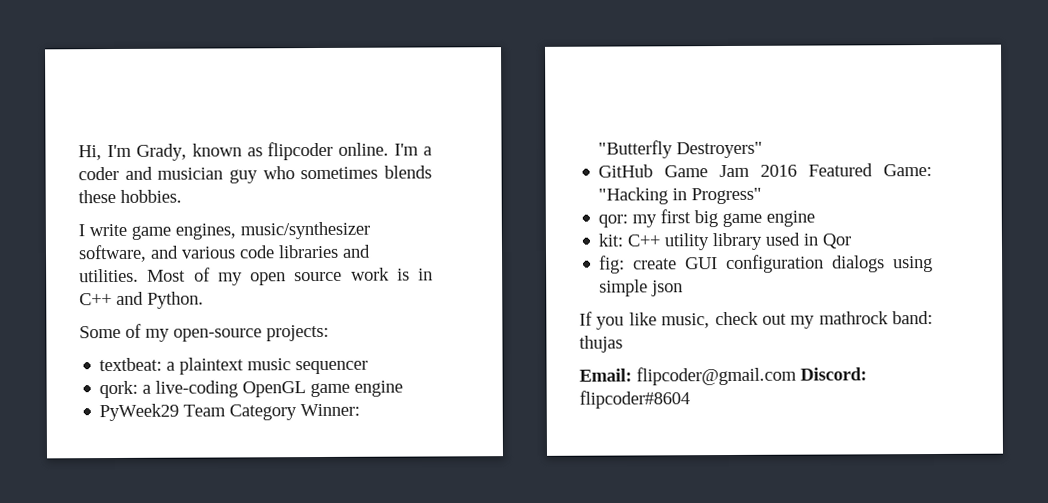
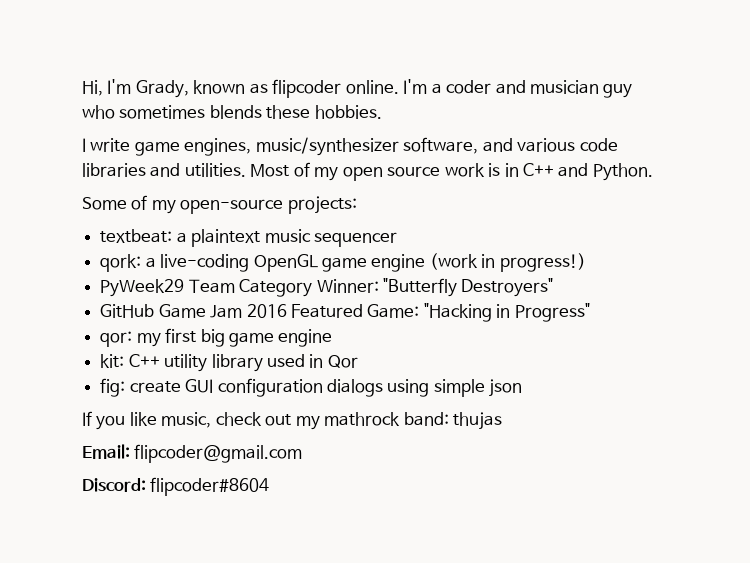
- qork: a live-coding OpenGL game engine
+ qork: a live-coding OpenGL game engine (work in progress!)
- Email: flipcoder@gmail.com Discord: flipcoder#8604
+ Email: flipcoder@gmail.com
+ Discord: flipcoder#8604

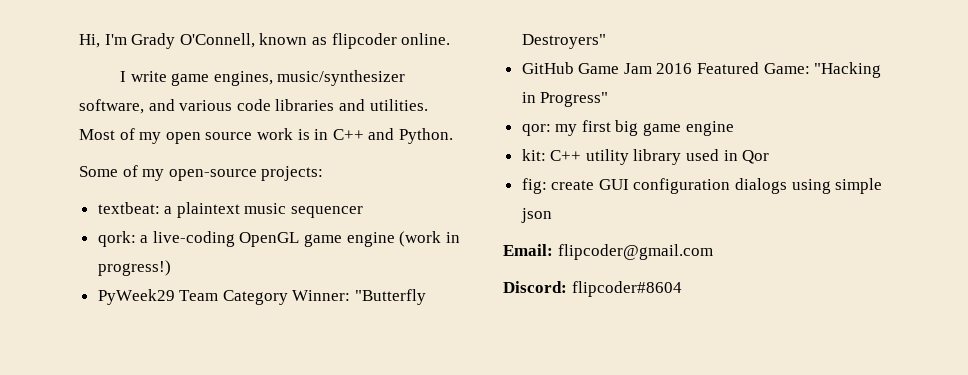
- Hi, I'm Grady, known as flipcoder online. I'm a coder and musician guy who sometimes blends these hobbies.
+ Hi, I'm Grady O'Connell, known as flipcoder online.
- If you like music, check out my mathrock band: thujas

